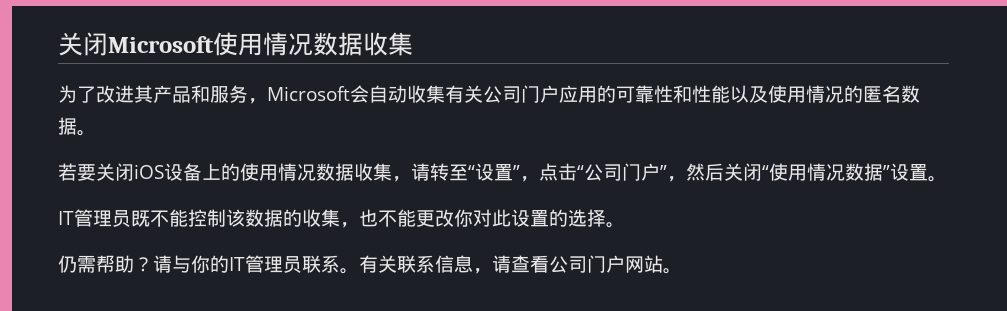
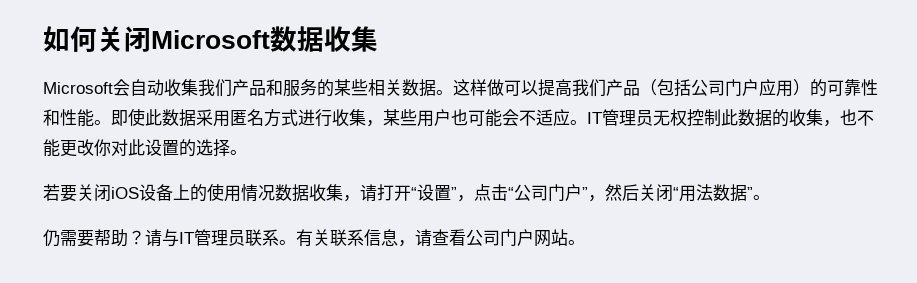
- 关闭Microsoft使用情况数据收集
+ 如何关闭Microsoft数据收集
- 为了改进其产品和服务，Microsoft会自动收集有关公司门户应用的可靠性和性能以及使用情况的匿名数据。
+ Microsoft会自动收集我们产品和服务的某些相关数据。这样做可以提高我们产品（包括公司门户应用）的可靠性和性能。即使此数据采用匿名方式进行收集，某些用户也可能会不适应。IT管理员无权控制此数据的收集，也不能更改你对此设置的选择。
- 若要关闭iOS设备上的使用情况数据收集，请转至“设置”，点击“公司门户”，然后关闭“使用情况数据”设置。
- IT管理员既不能控制该数据的收集，也不能更改你对此设置的选择。
+ 若要关闭iOS设备上的使用情况数据收集，请打开“设置”，点击“公司门户”，然后关闭“用法数据”。
- 仍需帮助？
+ 仍需要帮助？
- 请与你的IT管理员联系。
+ 请与IT管理员联系。

